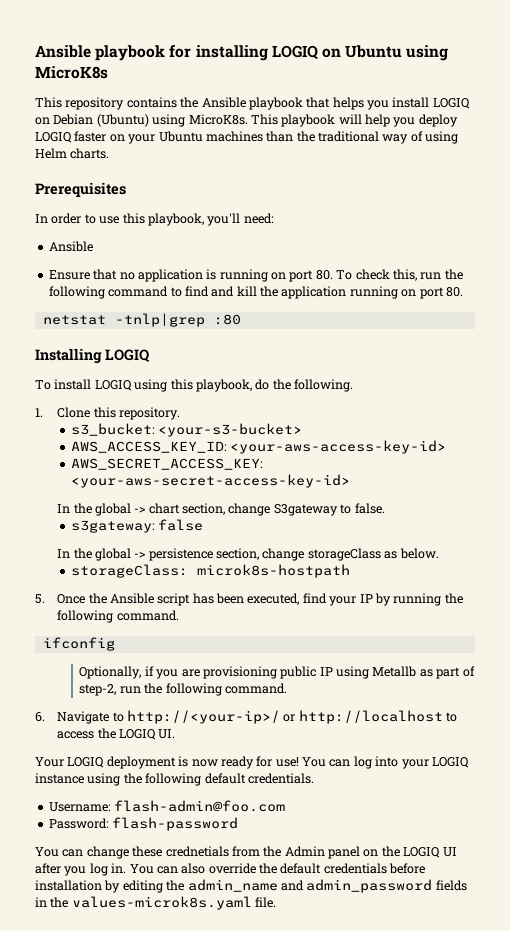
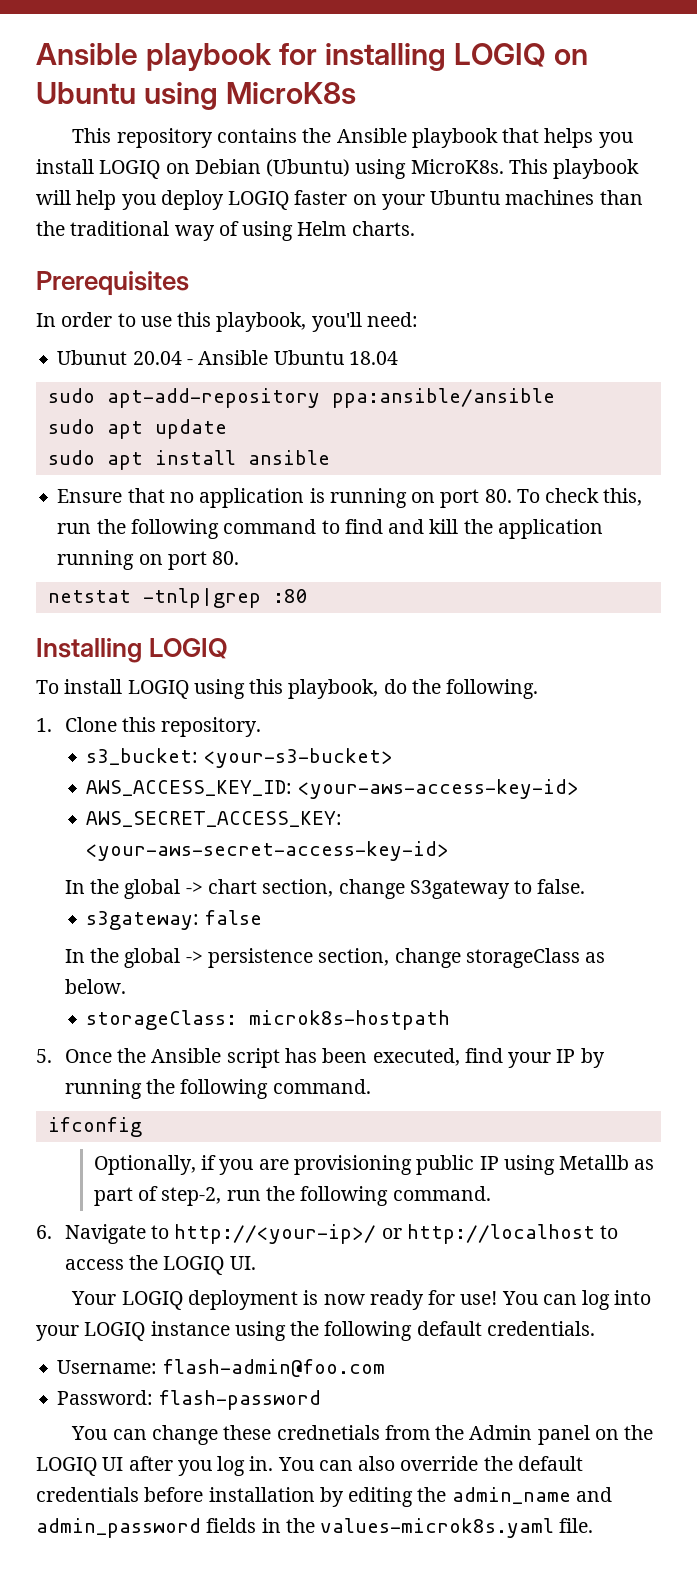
  In order to use this playbook, you'll need:
- Ansible
+ Ubunut 20.04 - Ansible Ubuntu 18.04
+ sudo apt-add-repository ppa:ansible/ansible
+ sudo apt update
+ sudo apt install ansible

